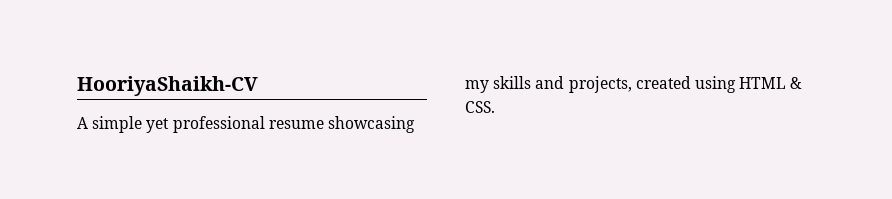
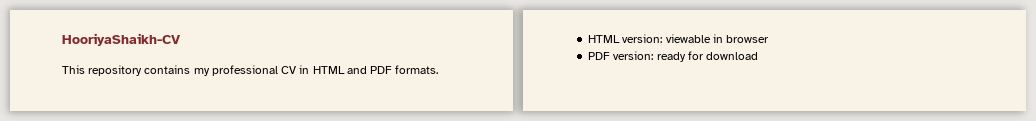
- A simple yet professional resume showcasing my skills and projects, created using HTML & CSS.
+ This repository contains my professional CV in HTML and PDF formats.
+ HTML version: viewable in browser
+ PDF version: ready for download

